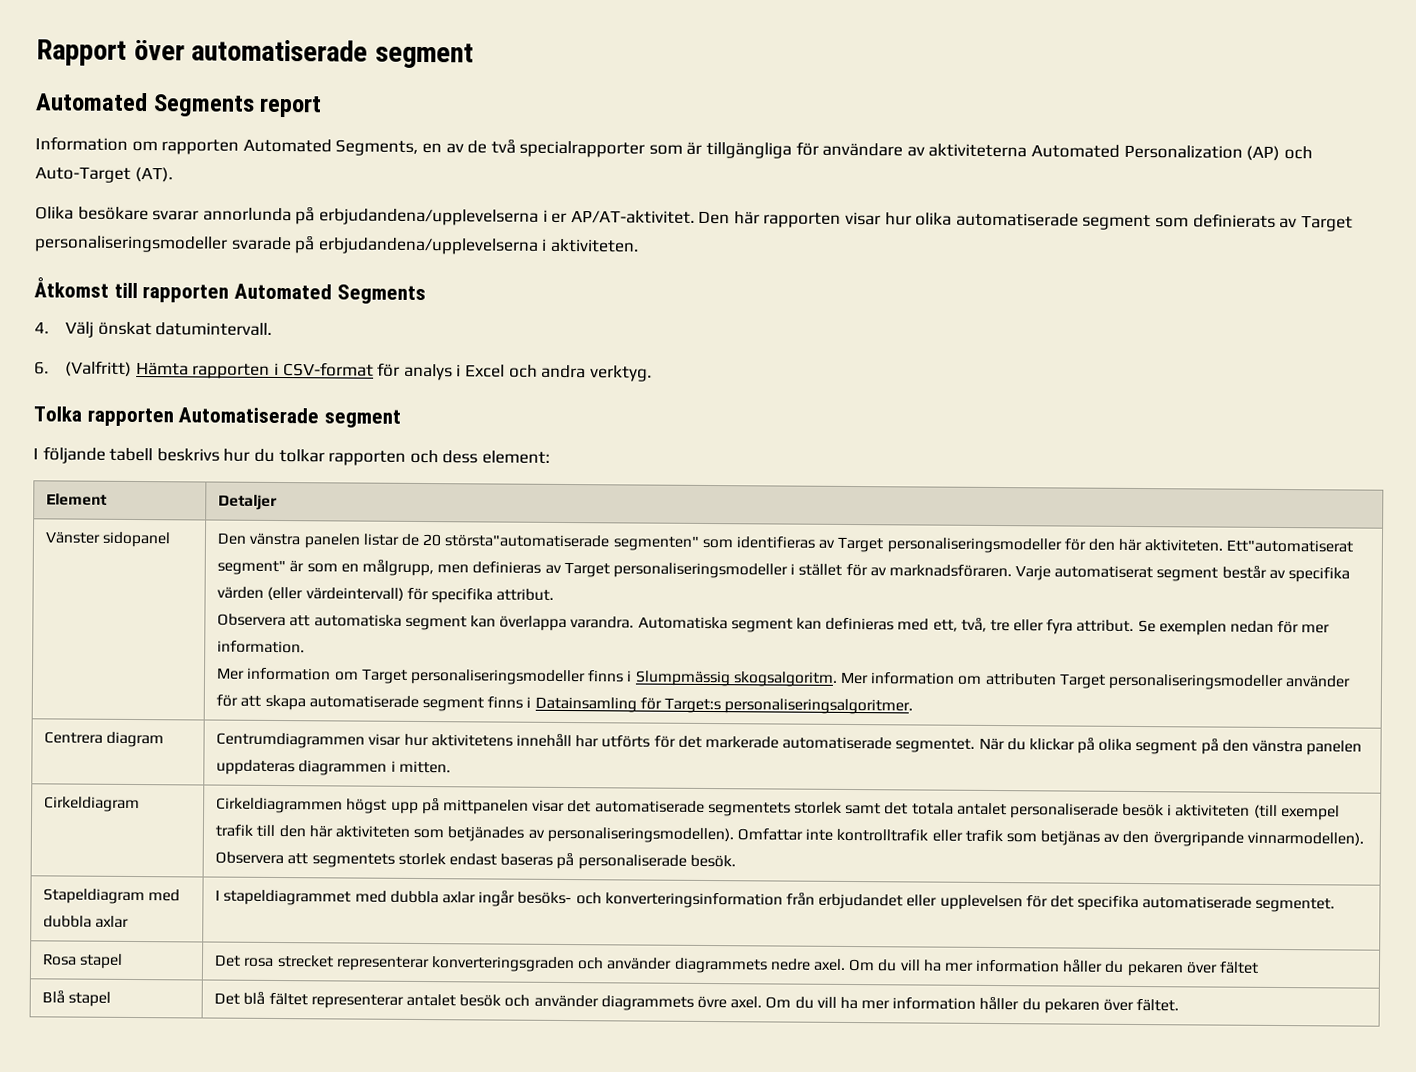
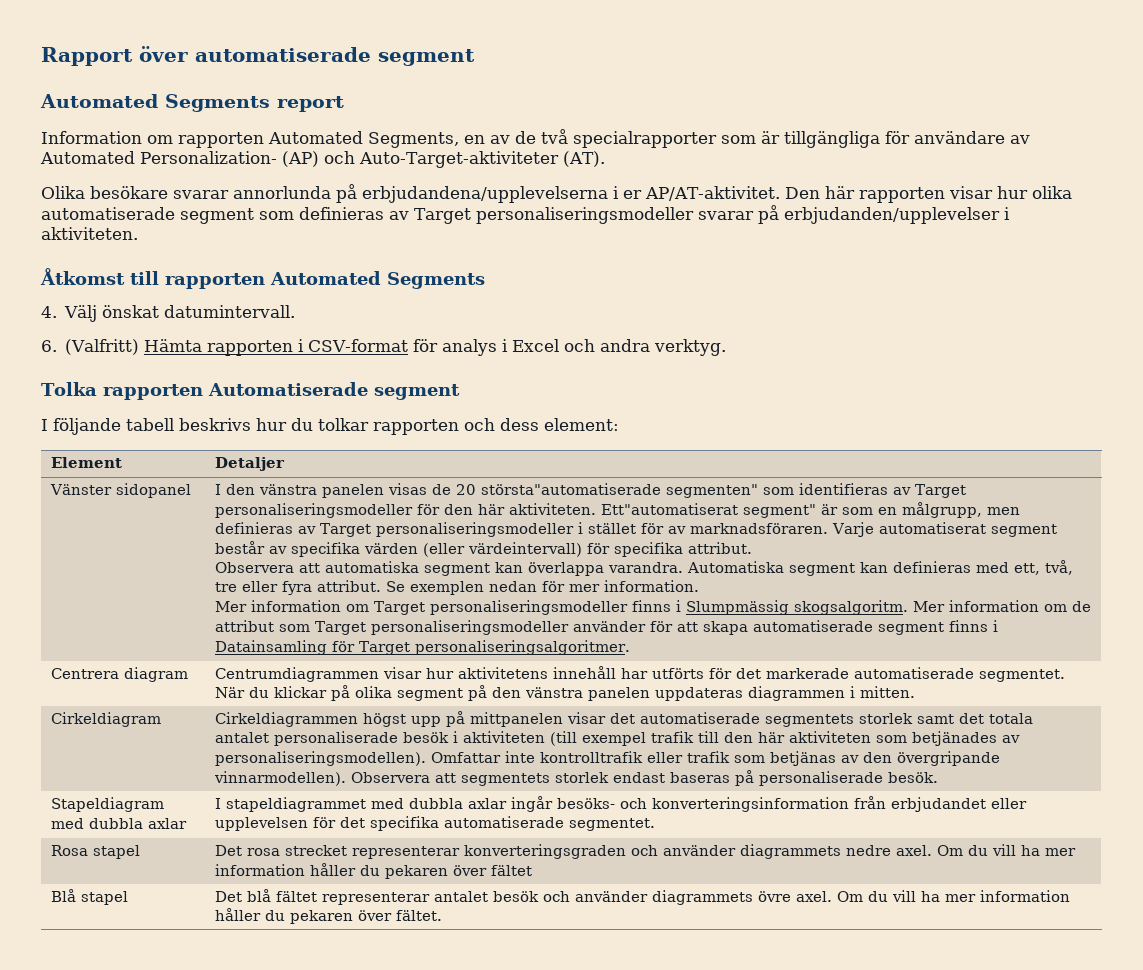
- Information om rapporten Automated Segments, en av de två specialrapporter som är tillgängliga för användare av aktiviteterna Automated Personalization (AP) och Auto-Target (AT).
+ Information om rapporten Automated Segments, en av de två specialrapporter som är tillgängliga för användare av Automated Personalization- (AP) och Auto-Target-aktiviteter (AT).
- Den här rapporten visar hur olika automatiserade segment som definierats av Target personaliseringsmodeller svarade på erbjudandena/upplevelserna i aktiviteten.
+ Den här rapporten visar hur olika automatiserade segment som definieras av Target personaliseringsmodeller svarar på erbjudanden/upplevelser i aktiviteten.
- Den vänstra panelen listar de 20 största"automatiserade segmenten" som identifieras av Target personaliseringsmodeller för den här aktiviteten.
+ I den vänstra panelen visas de 20 största"automatiserade segmenten" som identifieras av Target personaliseringsmodeller för den här aktiviteten.
- Mer information om attributen Target personaliseringsmodeller använder för att skapa automatiserade segment finns i Datainsamling för Target:s personaliseringsalgoritmer.
+ Mer information om de attribut som Target personaliseringsmodeller använder för att skapa automatiserade segment finns i Datainsamling för Target personaliseringsalgoritmer.

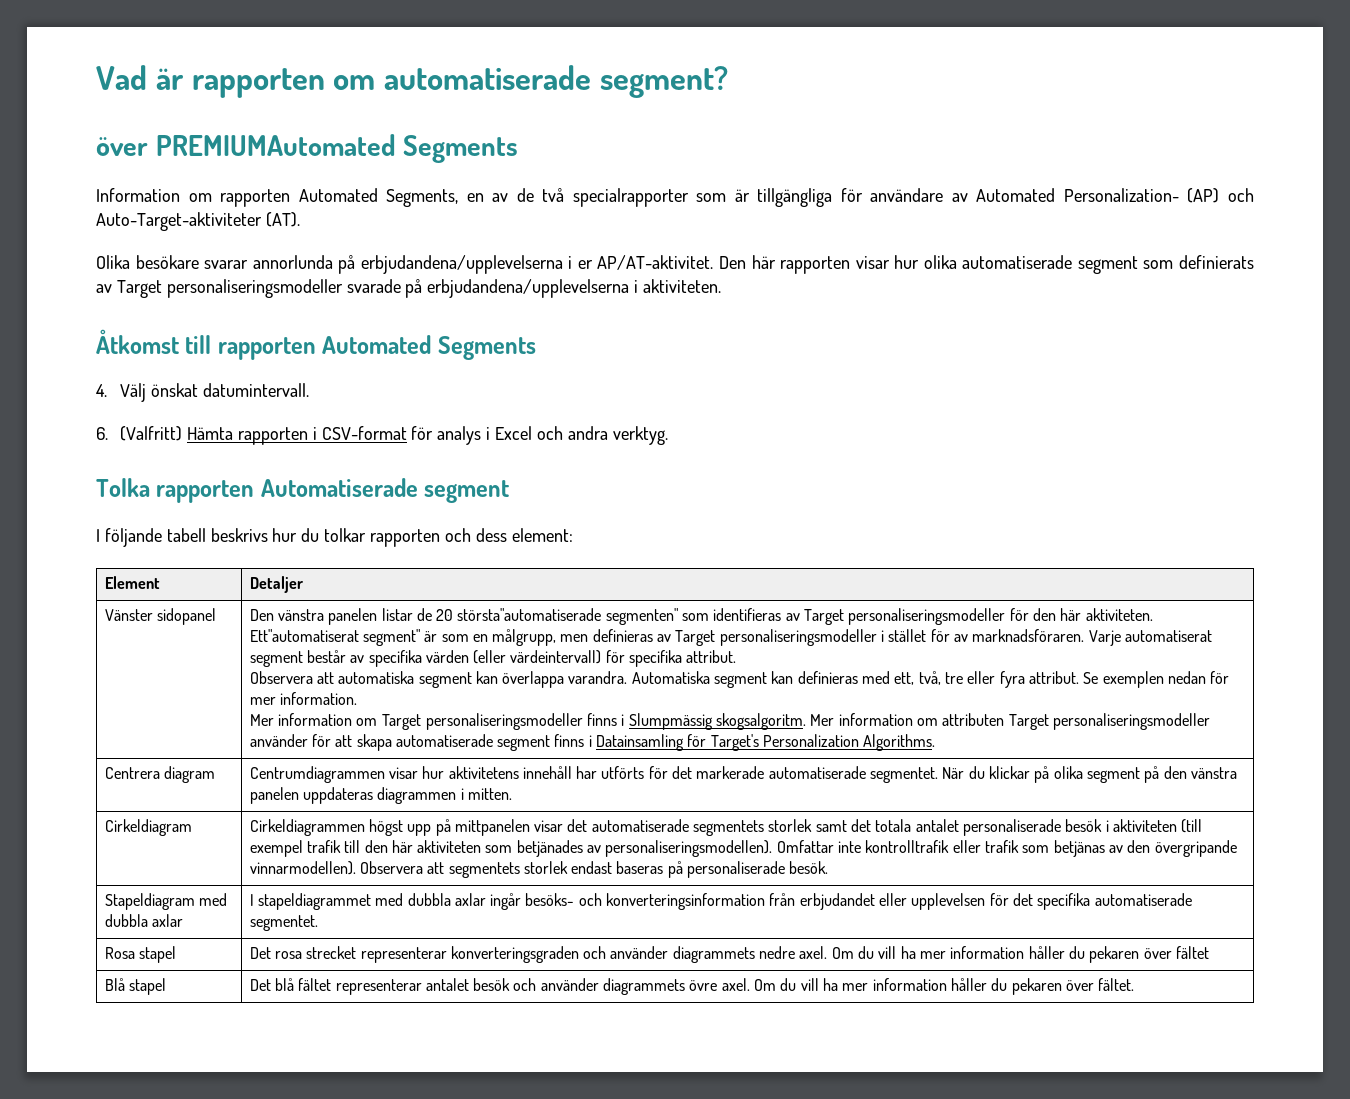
- Rapport över automatiserade segment
- Automated Segments report
+ Vad är rapporten om automatiserade segment?
+ över PREMIUMAutomated Segments
- Den här rapporten visar hur olika automatiserade segment som definieras av Target personaliseringsmodeller svarar på erbjudanden/upplevelser i aktiviteten.
+ Den här rapporten visar hur olika automatiserade segment som definierats av Target personaliseringsmodeller svarade på erbjudandena/upplevelserna i aktiviteten.
- I den vänstra panelen visas de 20 största"automatiserade segmenten" som identifieras av Target personaliseringsmodeller för den här aktiviteten.
+ Den vänstra panelen listar de 20 största"automatiserade segmenten" som identifieras av Target personaliseringsmodeller för den här aktiviteten.
- Mer information om de attribut som Target personaliseringsmodeller använder för att skapa automatiserade segment finns i Datainsamling för Target personaliseringsalgoritmer.
+ Mer information om attributen Target personaliseringsmodeller använder för att skapa automatiserade segment finns i Datainsamling för Target's Personalization Algorithms.

